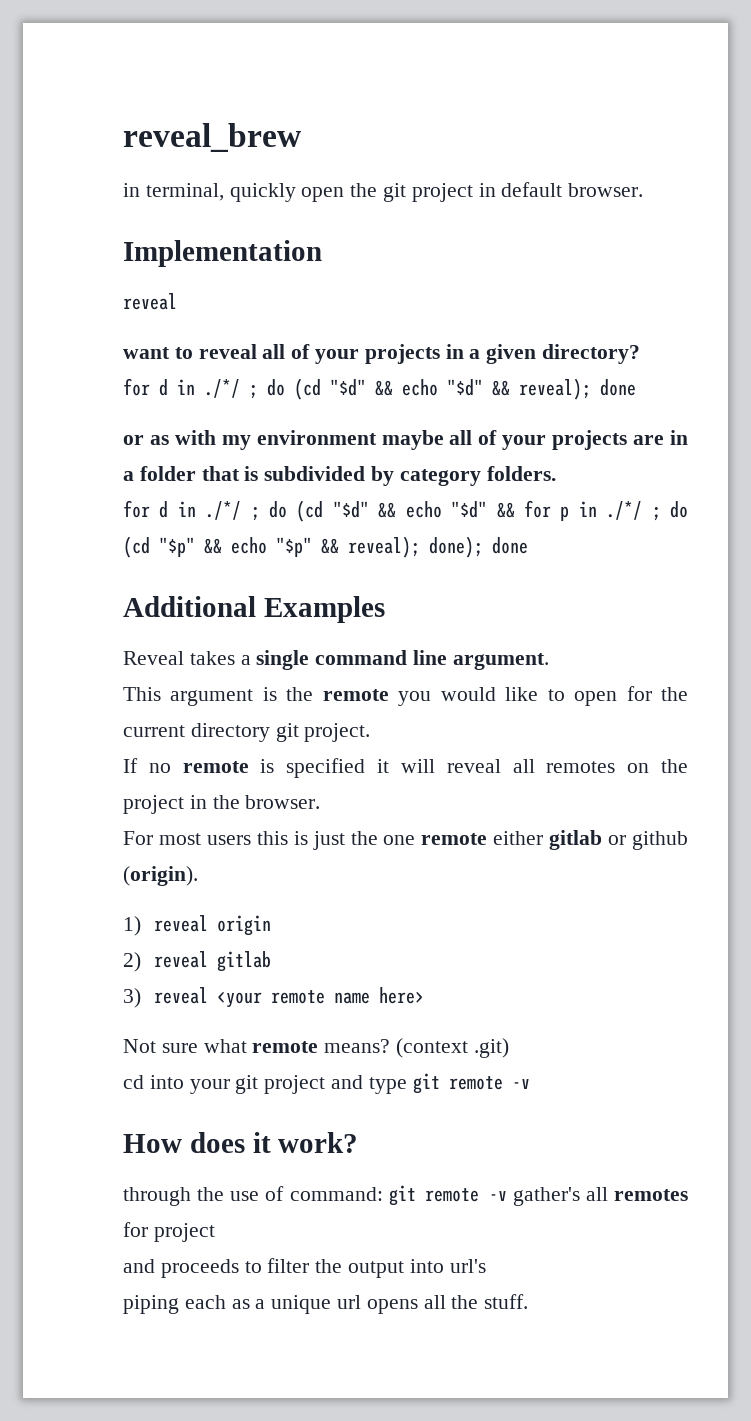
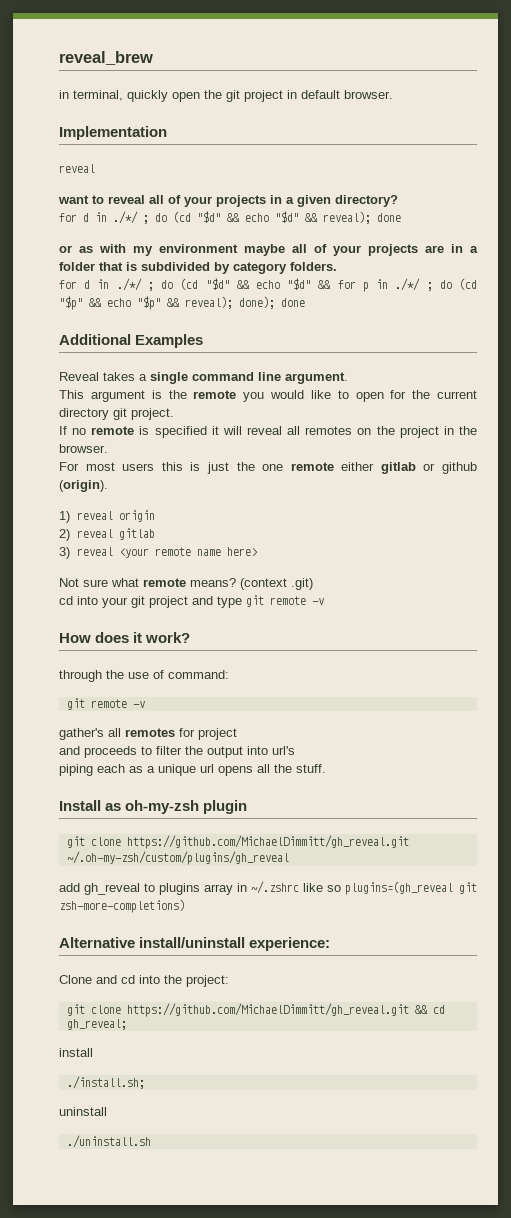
- through the use of command: git remote -v gather's all remotes for project
+ through the use of command:
+ git remote -v
+ gather's all remotes for project
+ Install as oh-my-zsh plugin
+ git clone https://github.com/MichaelDimmitt/gh_reveal.git ~/.oh-my-zsh/custom/plugins/gh_reveal
+ add gh_reveal to plugins array in ~/.zshrc like so plugins=(gh_reveal git zsh-more-completions)
+ Alternative install/uninstall experience:
+ Clone and cd into the project:
+ git clone https://github.com/MichaelDimmitt/gh_reveal.git && cd gh_reveal;
+ install
+ ./install.sh;
+ uninstall
+ ./uninstall.sh

